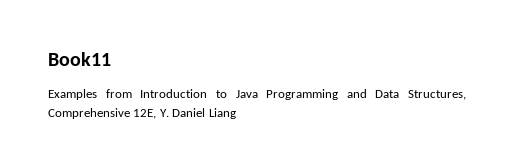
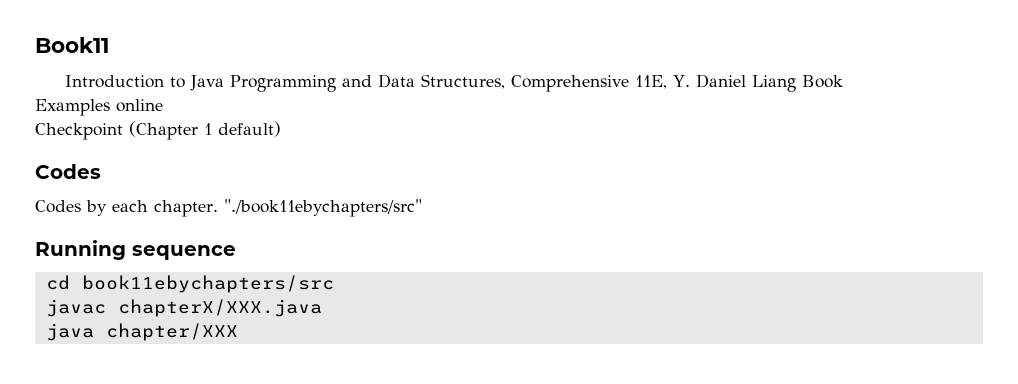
- Examples from Introduction to Java Programming and Data Structures, Comprehensive 12E, Y. Daniel Liang
+ Introduction to Java Programming and Data Structures, Comprehensive 11E, Y. Daniel Liang Book
+ Examples online
+ Checkpoint (Chapter 1 default)
+ Codes
+ Codes by each chapter. "./book11ebychapters/src"
+ Running sequence
+ cd book11ebychapters/src
+ javac chapterX/XXX.java
+ java chapter/XXX

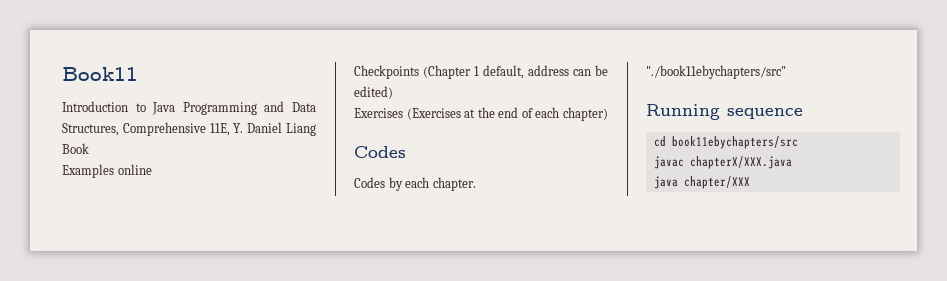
- Checkpoint (Chapter 1 default)
+ Checkpoints (Chapter 1 default, address can be edited)
+ Exercises (Exercises at the end of each chapter)

